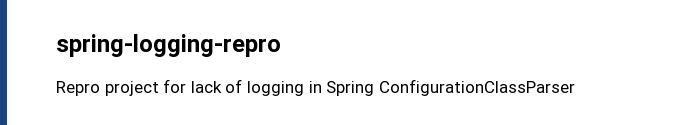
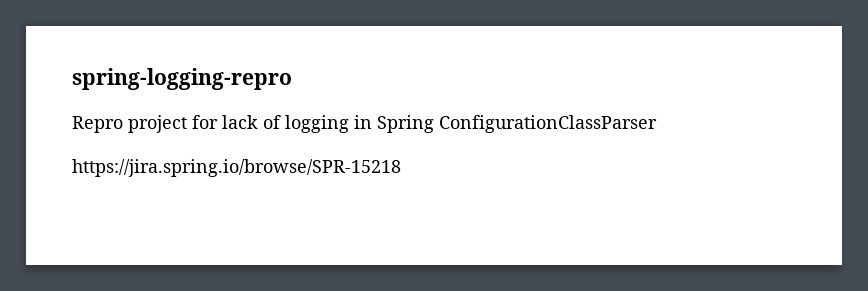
+ https://jira.spring.io/browse/SPR-15218

